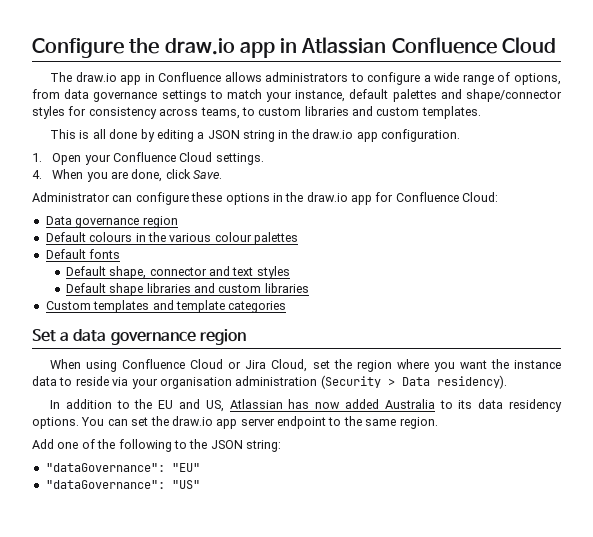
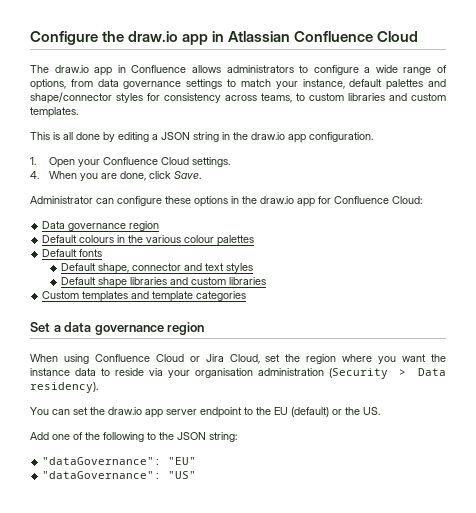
- In addition to the EU and US, Atlassian has now added Australia to its data residency options. You can set the draw.io app server endpoint to the same region.
+ You can set the draw.io app server endpoint to the EU (default) or the US.

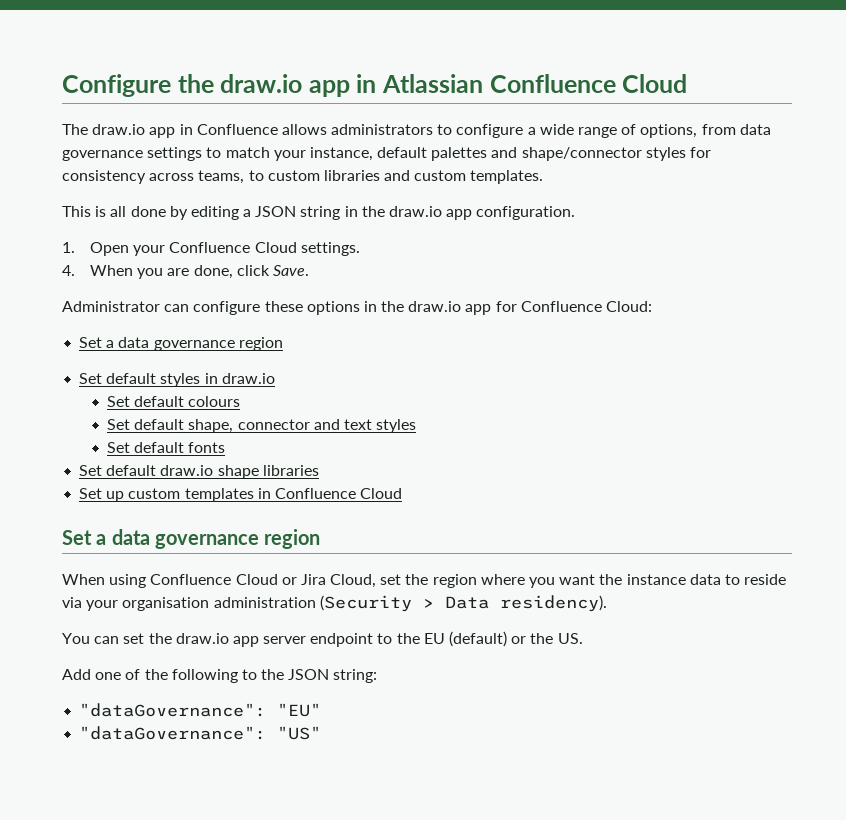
  Administrator can configure these options in the draw.io app for Confluence Cloud:
- Data governance region
- Default colours in the various colour palettes
- Default fonts
- Default shape, connector and text styles
+ Set a data governance region
+ Set default styles in draw.io
+ Set default colours
+ Set default shape, connector and text styles
- Default shape libraries and custom libraries
- Custom templates and template categories
+ Set default fonts
+ Set default draw.io shape libraries
+ Set up custom templates in Confluence Cloud

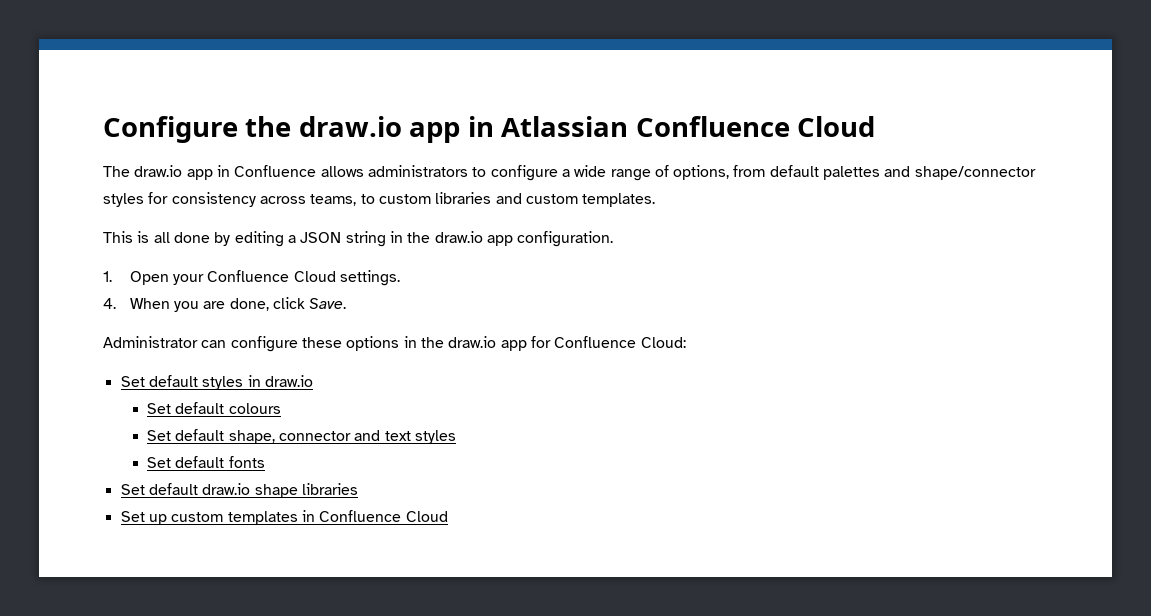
- The draw.io app in Confluence allows administrators to configure a wide range of options, from data governance settings to match your instance, default palettes and shape/connector styles for consistency across teams, to custom libraries and custom templates.
+ The draw.io app in Confluence allows administrators to configure a wide range of options, from default palettes and shape/connector styles for consistency across teams, to custom libraries and custom templates.
  Administrator can configure these options in the draw.io app for Confluence Cloud:
- Set a data governance region
  Set up custom templates in Confluence Cloud
- Set a data governance region
- When using Confluence Cloud or Jira Cloud, set the region where you want the instance data to reside via your organisation administration (Security > Data residency).
- You can set the draw.io app server endpoint to the EU (default) or the US.
- Add one of the following to the JSON string:
- "dataGovernance": "EU"
- "dataGovernance": "US"

